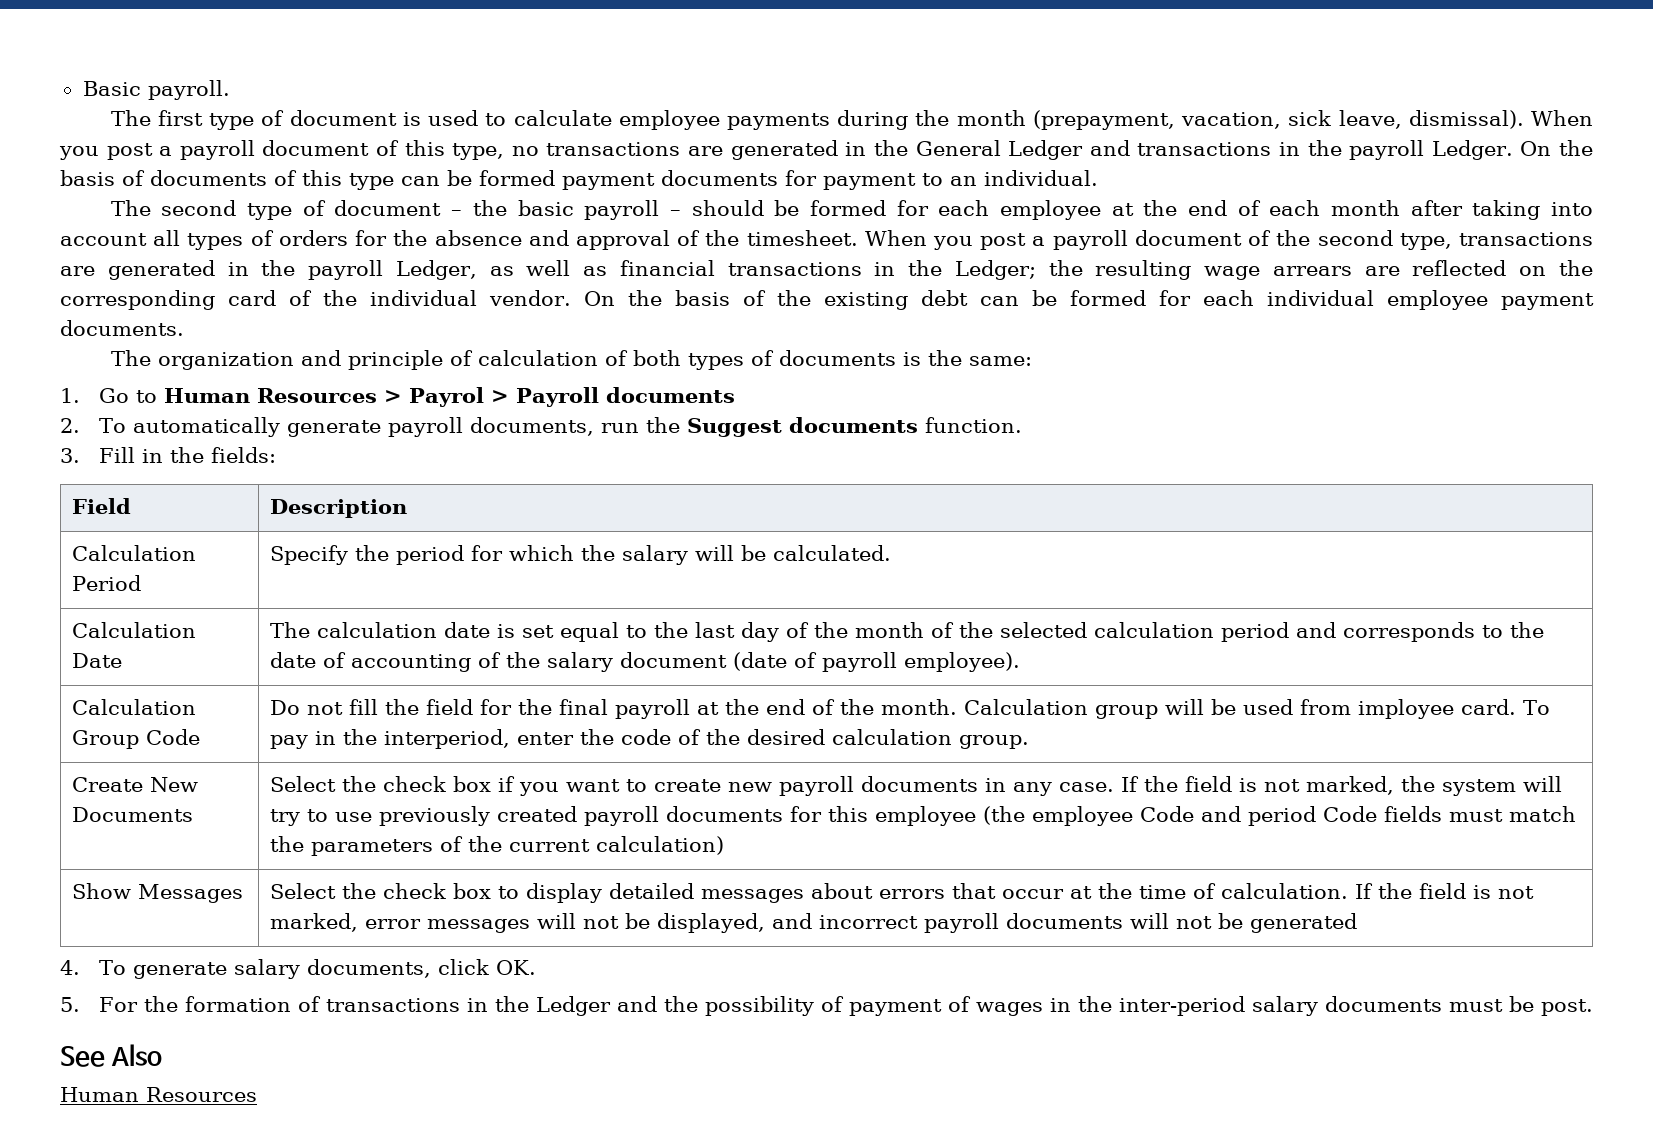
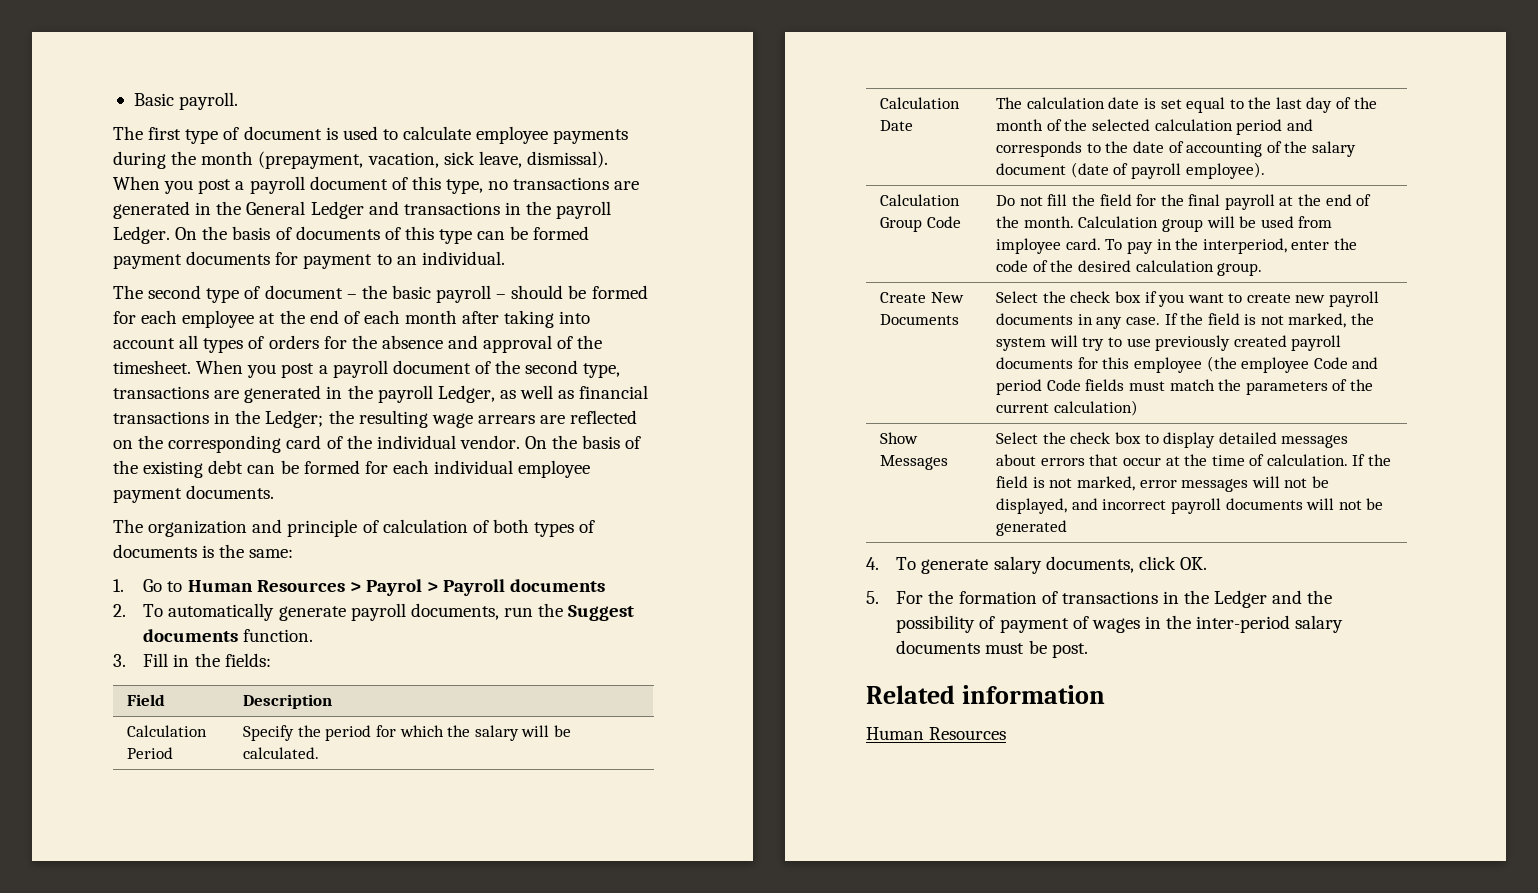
- See Also
+ Related information

